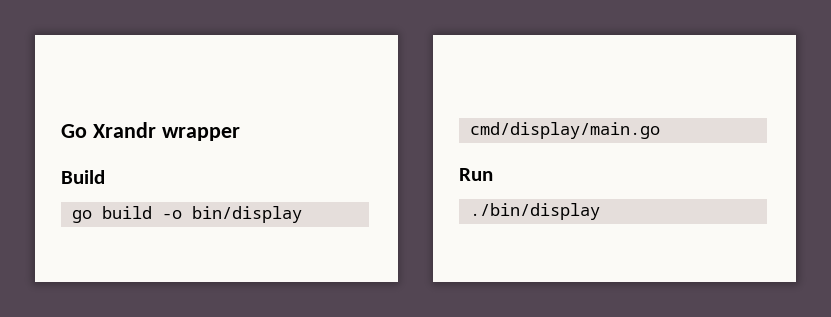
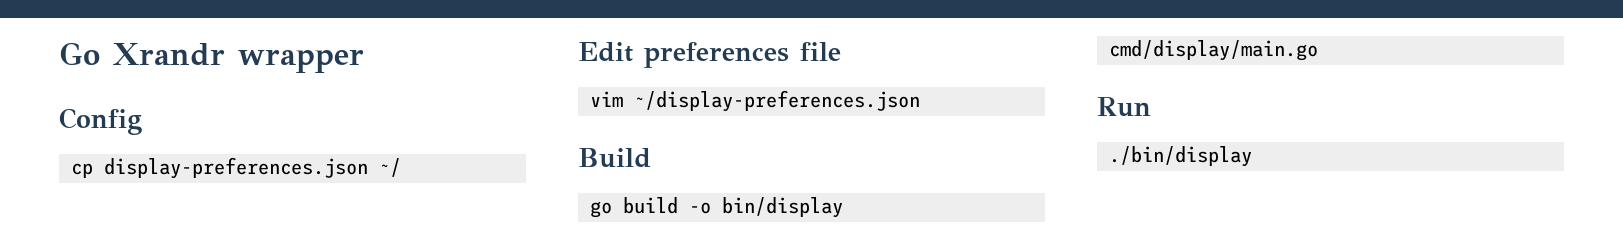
+ Config
+ cp display-preferences.json ~/
+ Edit preferences file
+ vim ~/display-preferences.json

